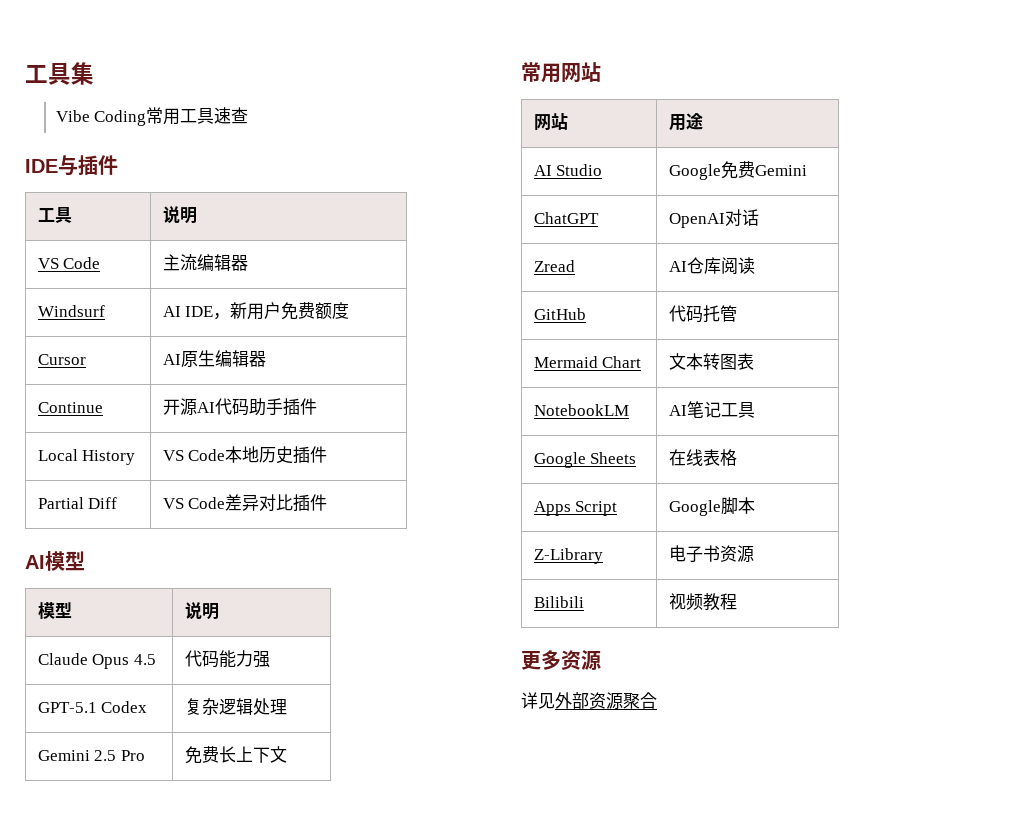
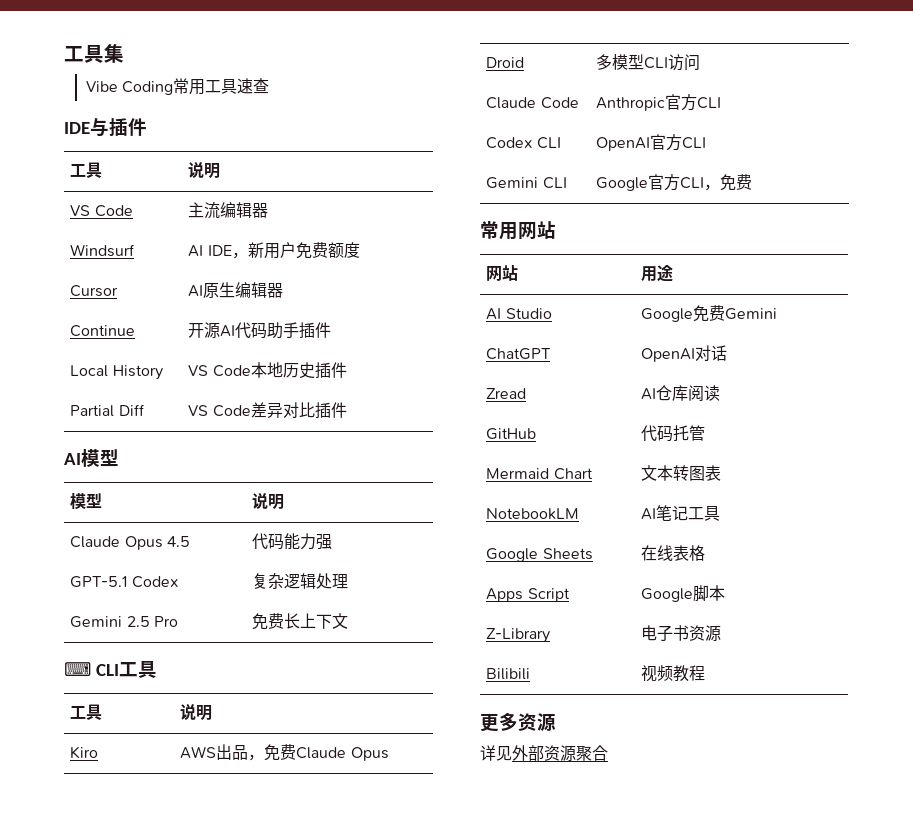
+ ⌨ CLI工具
+ 工具 | 说明
+ Kiro | AWS出品，免费Claude Opus
+ Droid | 多模型CLI访问
+ Claude Code | Anthropic官方CLI
+ Codex CLI | OpenAI官方CLI
+ Gemini CLI | Google官方CLI，免费

